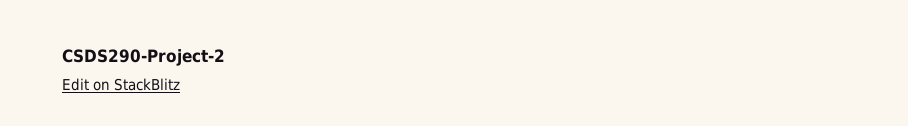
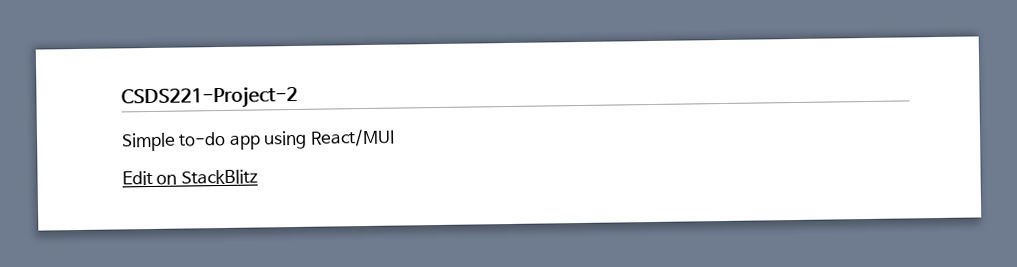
- CSDS290-Project-2
+ CSDS221-Project-2
+ Simple to-do app using React/MUI

